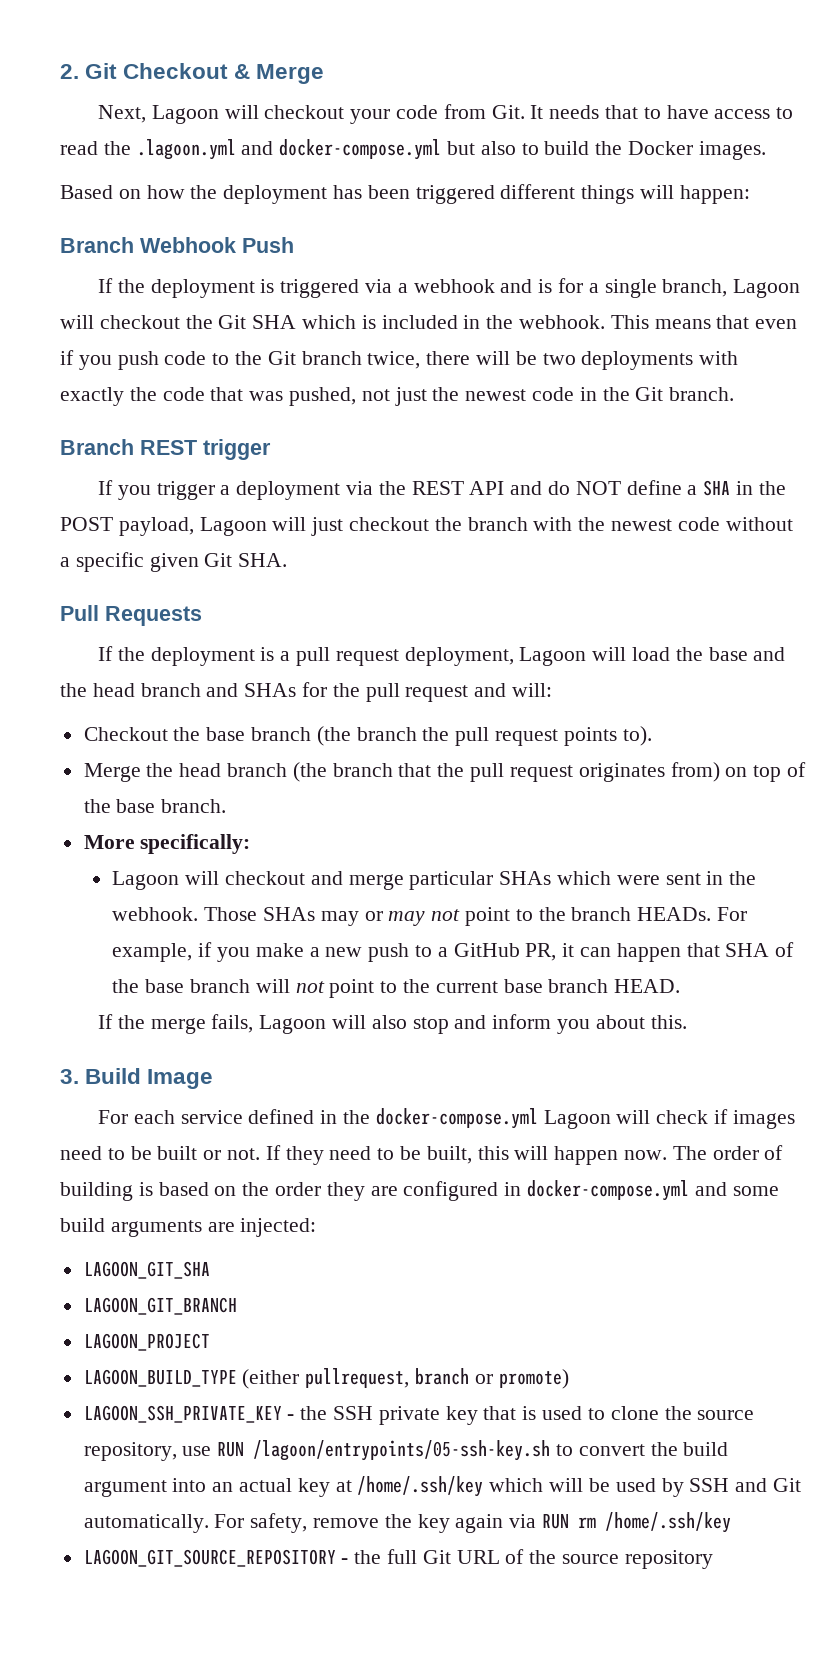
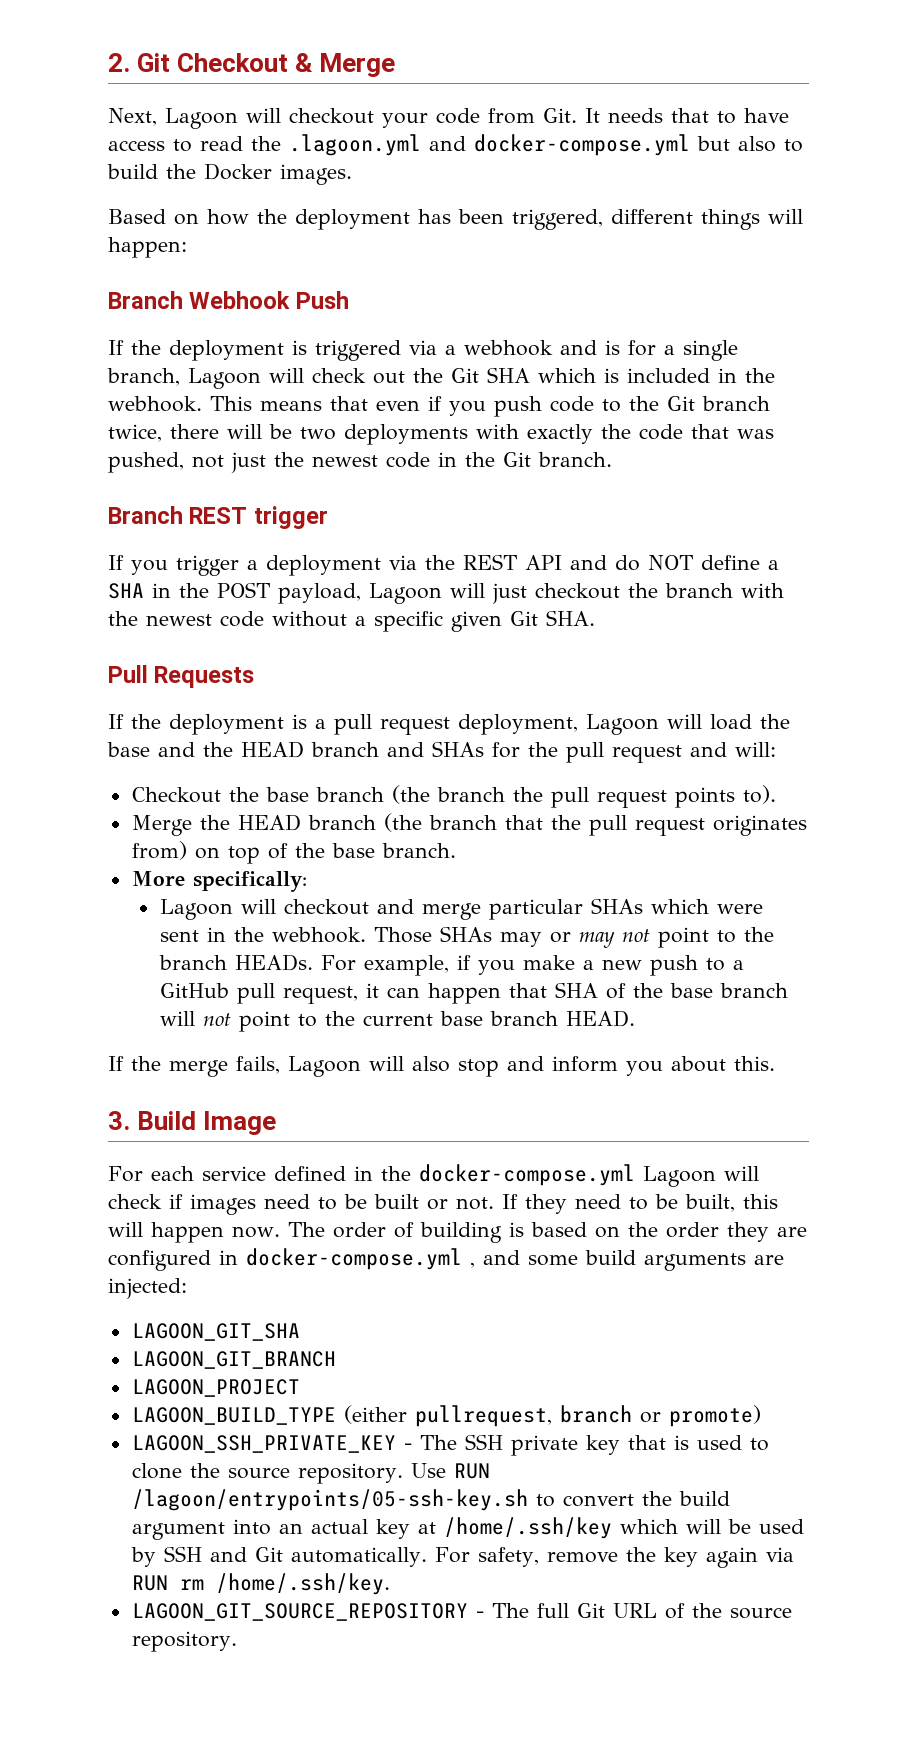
- Based on how the deployment has been triggered different things will happen:
+ Based on how the deployment has been triggered, different things will happen:
- If the deployment is triggered via a webhook and is for a single branch, Lagoon will checkout the Git SHA which is included in the webhook.
+ If the deployment is triggered via a webhook and is for a single branch, Lagoon will check out the Git SHA which is included in the webhook.
- If the deployment is a pull request deployment, Lagoon will load the base and the head branch and SHAs for the pull request and will:
+ If the deployment is a pull request deployment, Lagoon will load the base and the HEAD branch and SHAs for the pull request and will:
- Merge the head branch (the branch that the pull request originates from) on top of the base branch.
+ Merge the HEAD branch (the branch that the pull request originates from) on top of the base branch.
- For example, if you make a new push to a GitHub PR, it can happen that SHA of the base branch will not point to the current base branch HEAD.
+ For example, if you make a new push to a GitHub pull request, it can happen that SHA of the base branch will not point to the current base branch HEAD.
- The order of building is based on the order they are configured in docker-compose.yml and some build arguments are injected:
+ The order of building is based on the order they are configured in docker-compose.yml , and some build arguments are injected:
- LAGOON_SSH_PRIVATE_KEY - the SSH private key that is used to clone the source repository, use RUN /lagoon/entrypoints/05-ssh-key.sh to convert the build argument into an actual key at /home/.ssh/key which will be used by SSH and Git automatically.
+ LAGOON_SSH_PRIVATE_KEY - The SSH private key that is used to clone the source repository. Use RUN /lagoon/entrypoints/05-ssh-key.sh to convert the build argument into an actual key at /home/.ssh/key which will be used by SSH and Git automatically.
- For safety, remove the key again via RUN rm /home/.ssh/key
+ For safety, remove the key again via RUN rm /home/.ssh/key.
- LAGOON_GIT_SOURCE_REPOSITORY - the full Git URL of the source repository
+ LAGOON_GIT_SOURCE_REPOSITORY - The full Git URL of the source repository.

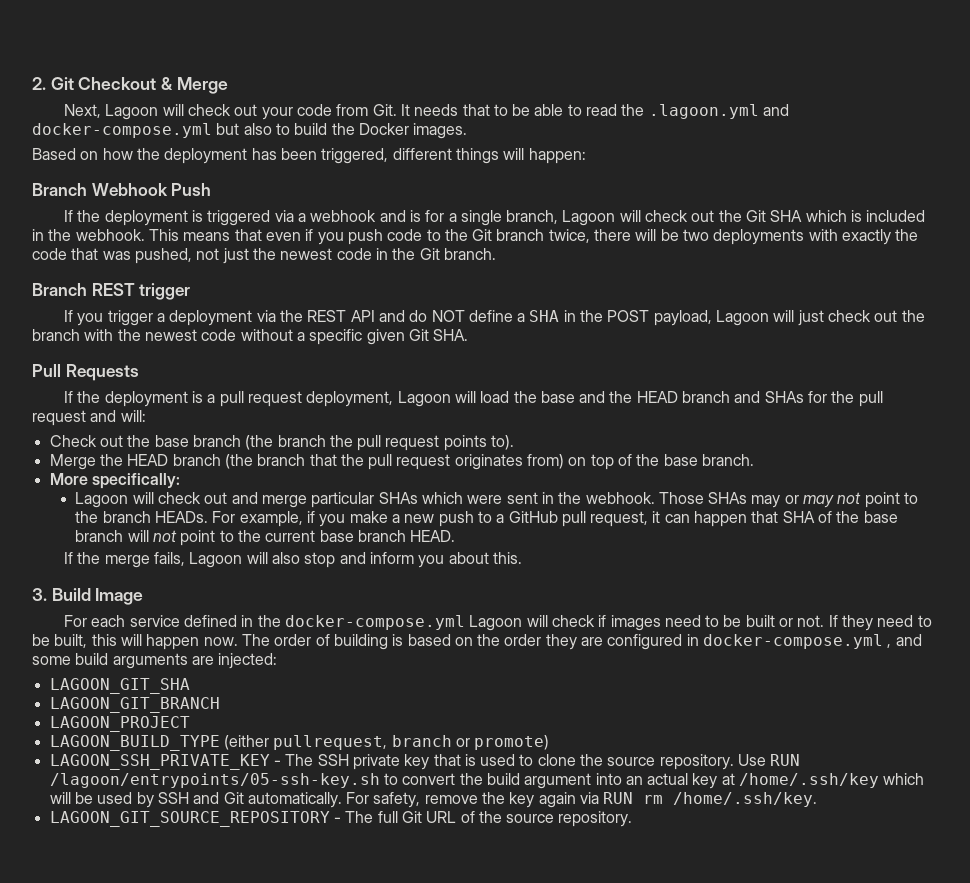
- Next, Lagoon will checkout your code from Git. It needs that to have access to read the .lagoon.yml and docker-compose.yml but also to build the Docker images.
+ Next, Lagoon will check out your code from Git. It needs that to be able to read the .lagoon.yml and docker-compose.yml but also to build the Docker images.
- If you trigger a deployment via the REST API and do NOT define a SHA in the POST payload, Lagoon will just checkout the branch with the newest code without a specific given Git SHA.
+ If you trigger a deployment via the REST API and do NOT define a SHA in the POST payload, Lagoon will just check out the branch with the newest code without a specific given Git SHA.
- Checkout the base branch (the branch the pull request points to).
+ Check out the base branch (the branch the pull request points to).
- Lagoon will checkout and merge particular SHAs which were sent in the webhook.
+ Lagoon will check out and merge particular SHAs which were sent in the webhook.

